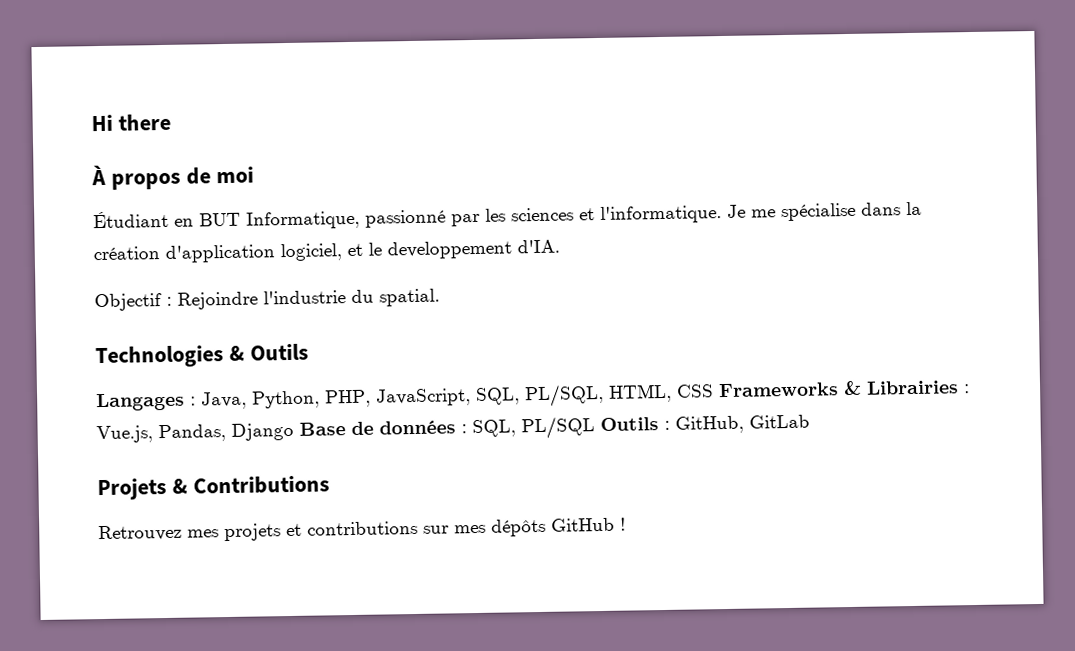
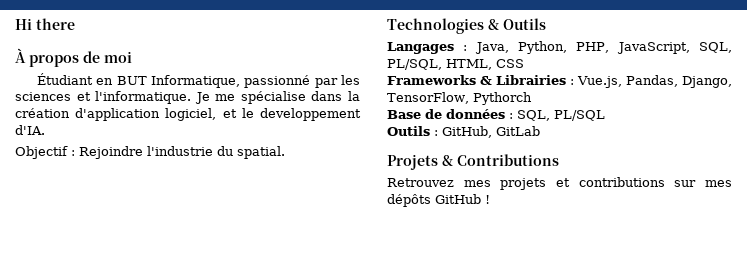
- Langages : Java, Python, PHP, JavaScript, SQL, PL/SQL, HTML, CSS Frameworks & Librairies : Vue.js, Pandas, Django Base de données : SQL, PL/SQL Outils : GitHub, GitLab
+ Langages : Java, Python, PHP, JavaScript, SQL, PL/SQL, HTML, CSS
+ Frameworks & Librairies : Vue.js, Pandas, Django, TensorFlow, Pythorch
+ Base de données : SQL, PL/SQL
+ Outils : GitHub, GitLab

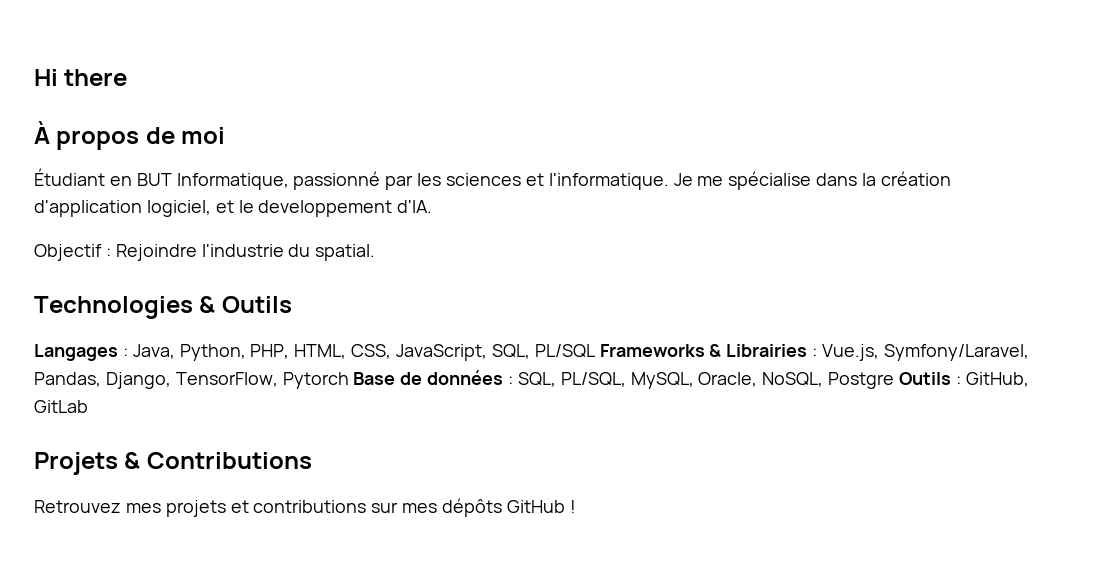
- Langages : Java, Python, PHP, JavaScript, SQL, PL/SQL, HTML, CSS
- Frameworks & Librairies : Vue.js, Pandas, Django, TensorFlow, Pythorch
- Base de données : SQL, PL/SQL
- Outils : GitHub, GitLab
+ Langages : Java, Python, PHP, HTML, CSS, JavaScript, SQL, PL/SQL Frameworks & Librairies : Vue.js, Symfony/Laravel, Pandas, Django, TensorFlow, Pytorch Base de données : SQL, PL/SQL, MySQL, Oracle, NoSQL, Postgre Outils : GitHub, GitLab

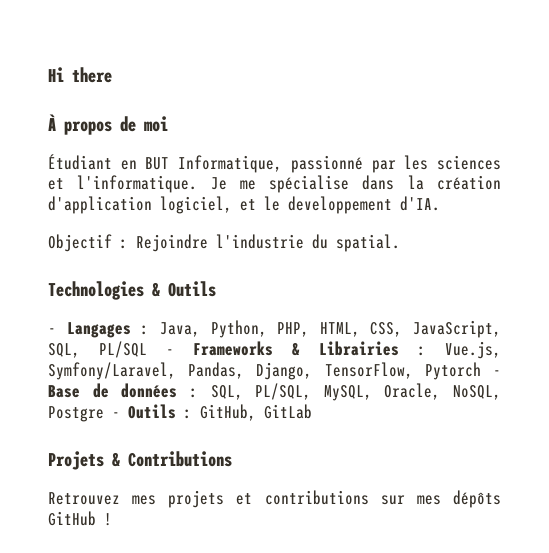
- Langages : Java, Python, PHP, HTML, CSS, JavaScript, SQL, PL/SQL Frameworks & Librairies : Vue.js, Symfony/Laravel, Pandas, Django, TensorFlow, Pytorch Base de données : SQL, PL/SQL, MySQL, Oracle, NoSQL, Postgre Outils : GitHub, GitLab
+ - Langages : Java, Python, PHP, HTML, CSS, JavaScript, SQL, PL/SQL - Frameworks & Librairies : Vue.js, Symfony/Laravel, Pandas, Django, TensorFlow, Pytorch - Base de données : SQL, PL/SQL, MySQL, Oracle, NoSQL, Postgre - Outils : GitHub, GitLab

